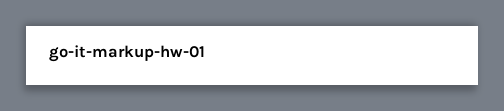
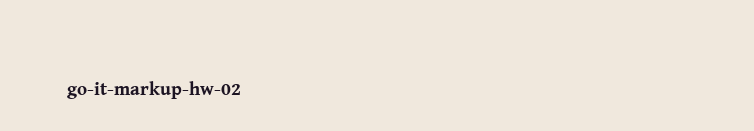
- go-it-markup-hw-01
+ go-it-markup-hw-02

